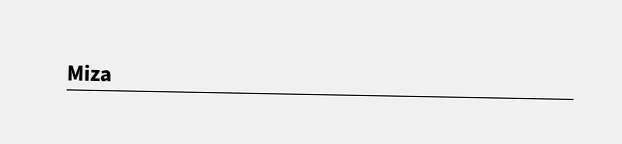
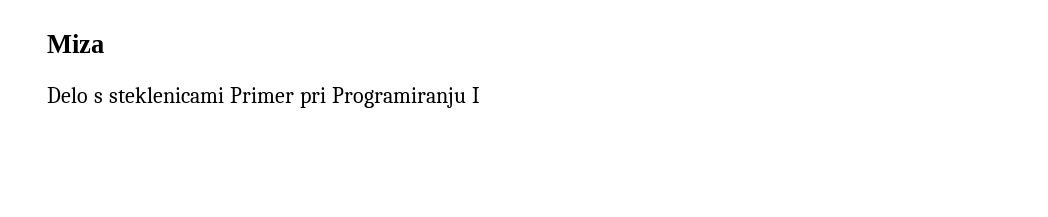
+ Delo s steklenicami Primer pri Programiranju I

